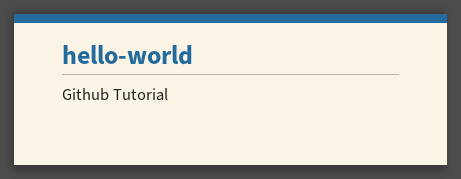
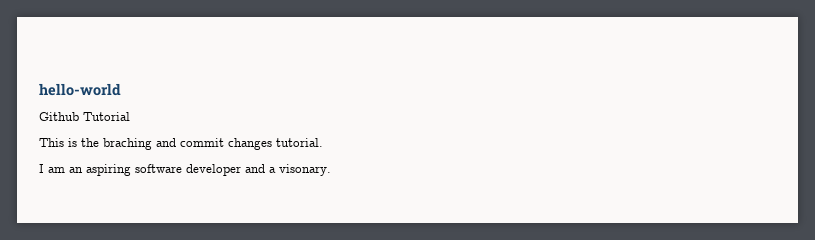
+ This is the braching and commit changes tutorial.
+ I am an aspiring software developer and a visonary.

